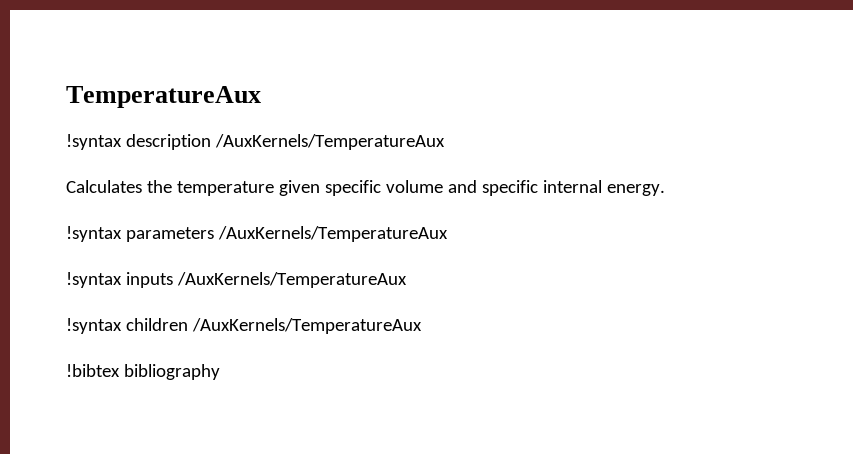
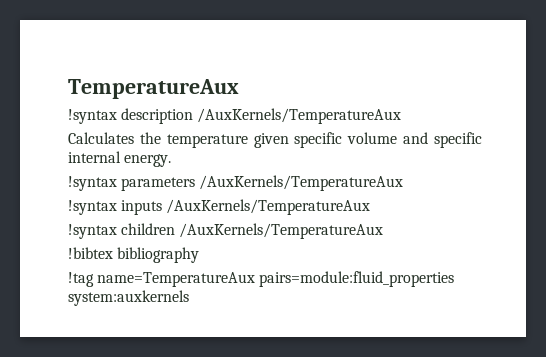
+ !tag name=TemperatureAux pairs=module:fluid_properties system:auxkernels

